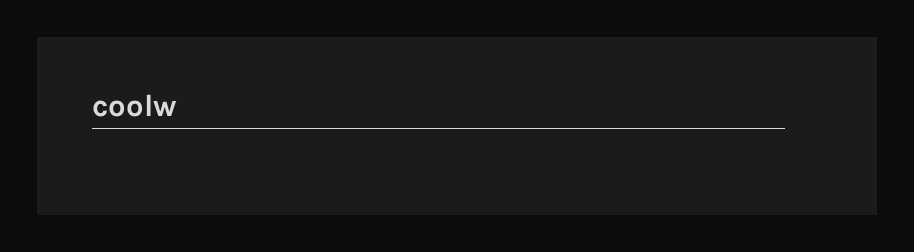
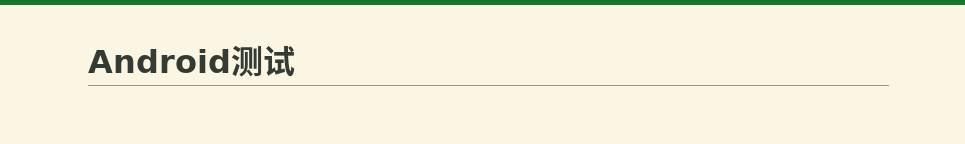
- coolw
+ Android测试

